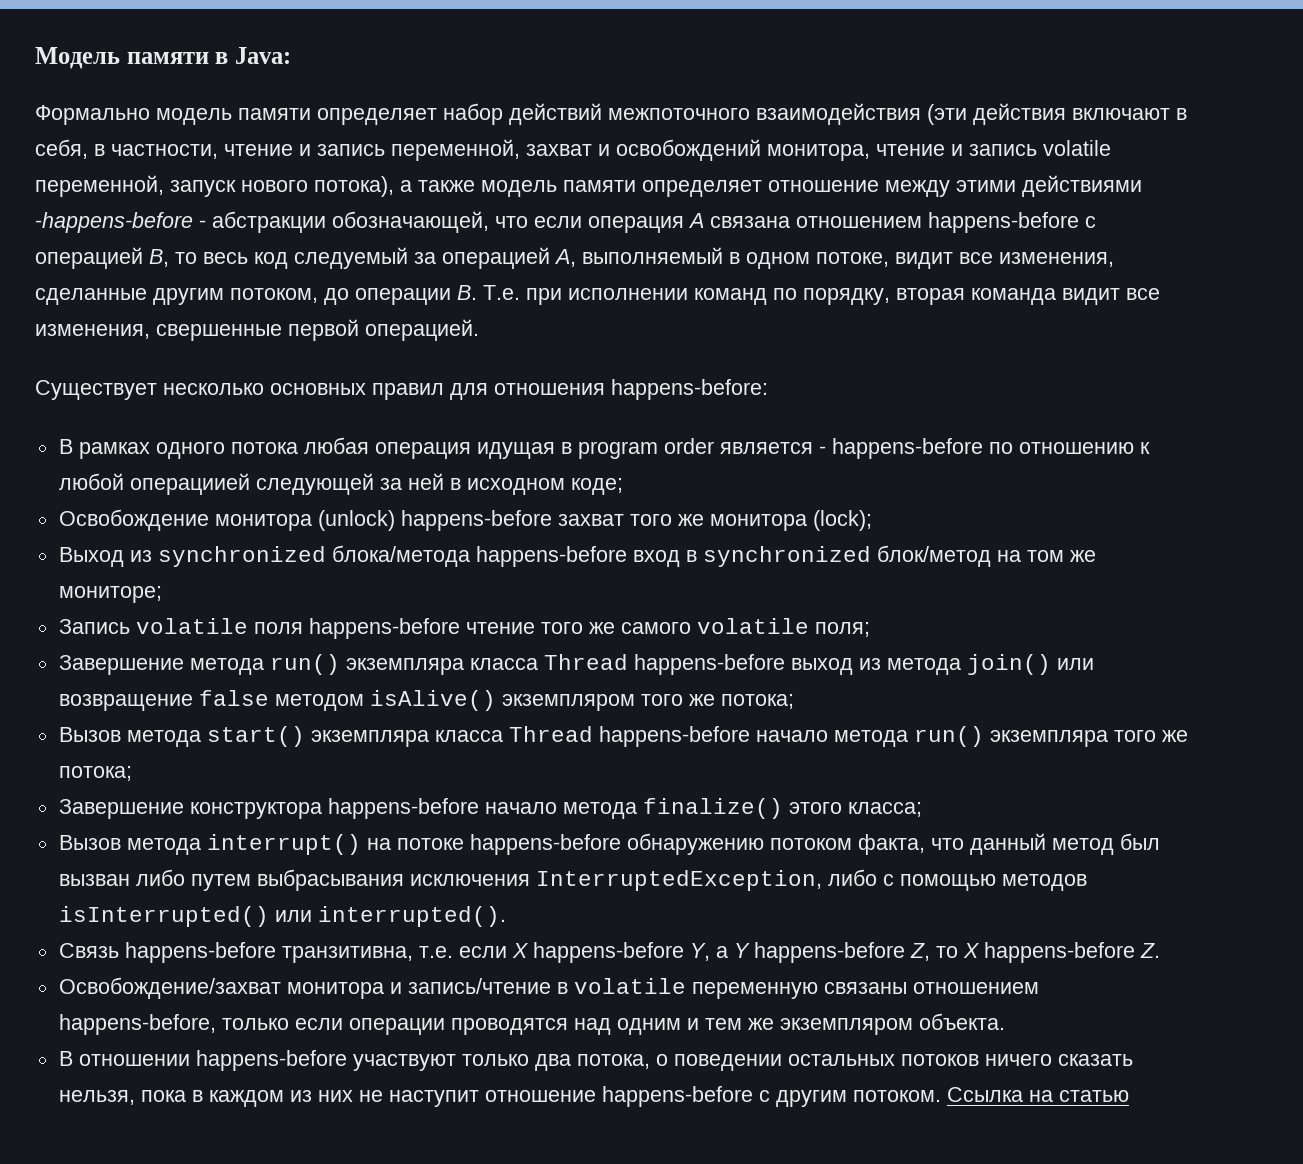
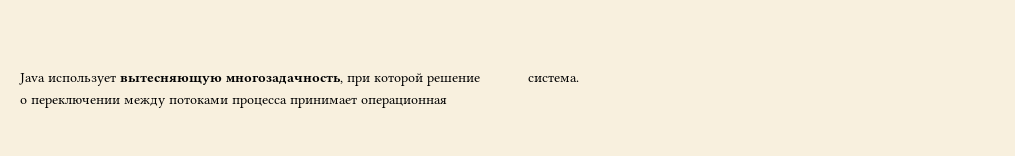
- Модель памяти в Java:
- Формально модель памяти определяет набор действий межпоточного взаимодействия (эти действия включают в себя, в частности, чтение и запись переменной, захват и освобождений монитора, чтение и запись volatile переменной, запуск нового потока), а также модель памяти определяет отношение между этими действиями -happens-before - абстракции обозначающей, что если операция A связана отношением happens-before с операцией B, то весь код следуемый за операцией A, выполняемый в одном потоке, видит все изменения, сделанные другим потоком, до операции B. Т.е. при исполнении команд по порядку, вторая команда видит все изменения, свершенные первой операцией.
- Существует несколько основных правил для отношения happens-before:
- В рамках одного потока любая операция идущая в program order является - happens-before по отношению к любой операциией следующей за ней в исходном коде;
- Освобождение монитора (unlock) happens-before захват того же монитора (lock);
- Выход из synchronized блока/метода happens-before вход в synchronized блок/метод на том же мониторе;
- Запись volatile поля happens-before чтение того же самого volatile поля;
- Завершение метода run() экземпляра класса Thread happens-before выход из метода join() или возвращение false методом isAlive() экземпляром того же потока;
- Вызов метода start() экземпляра класса Thread happens-before начало метода run() экземпляра того же потока;
- Завершение конструктора happens-before начало метода finalize() этого класса;
- Вызов метода interrupt() на потоке happens-before обнаружению потоком факта, что данный метод был вызван либо путем выбрасывания исключения InterruptedException, либо с помощью методов isInterrupted() или interrupted().
- Связь happens-before транзитивна, т.е. если X happens-before Y, а Y happens-before Z, то X happens-before Z.
- Освобождение/захват монитора и запись/чтение в volatile переменную связаны отношением happens-before, только если операции проводятся над одним и тем же экземпляром объекта.
- В отношении happens-before участвуют только два потока, о поведении остальных потоков ничего сказать нельзя, пока в каждом из них не наступит отношение happens-before с другим потоком. Ссылка на статью
+ Java использует вытесняющую многозадачность, при которой решение о переключении между потоками процесса принимает операционная система.

